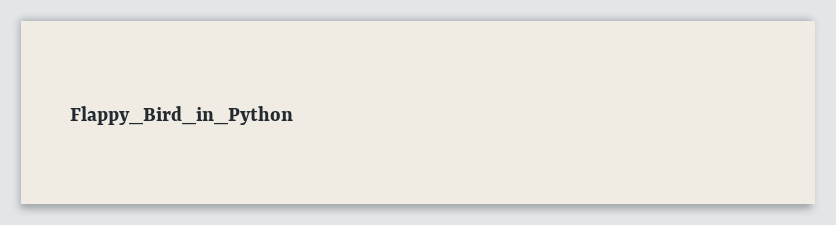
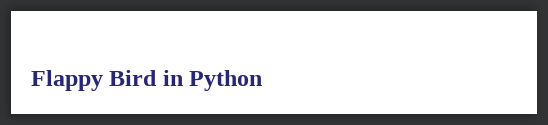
- Flappy_Bird_in_Python
+ Flappy Bird in Python

